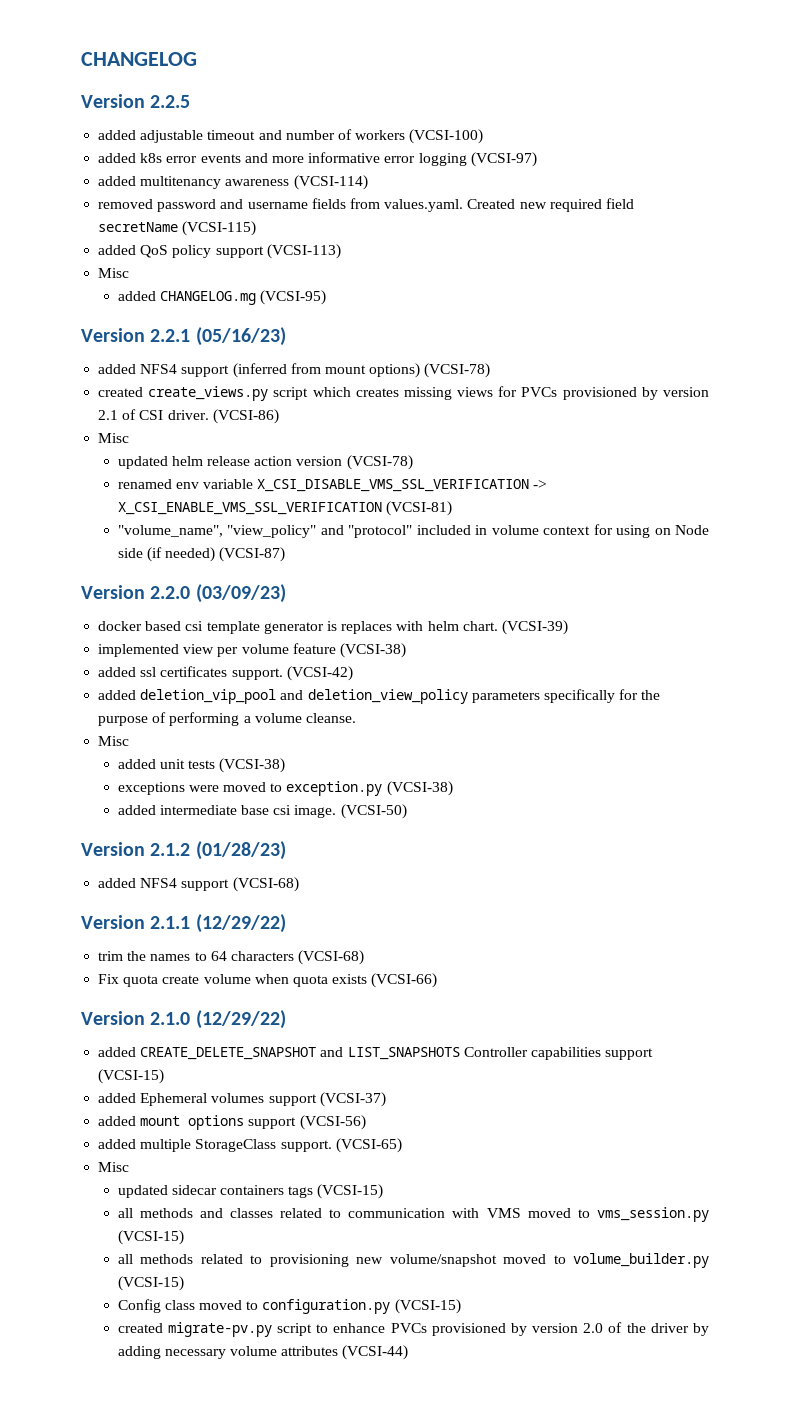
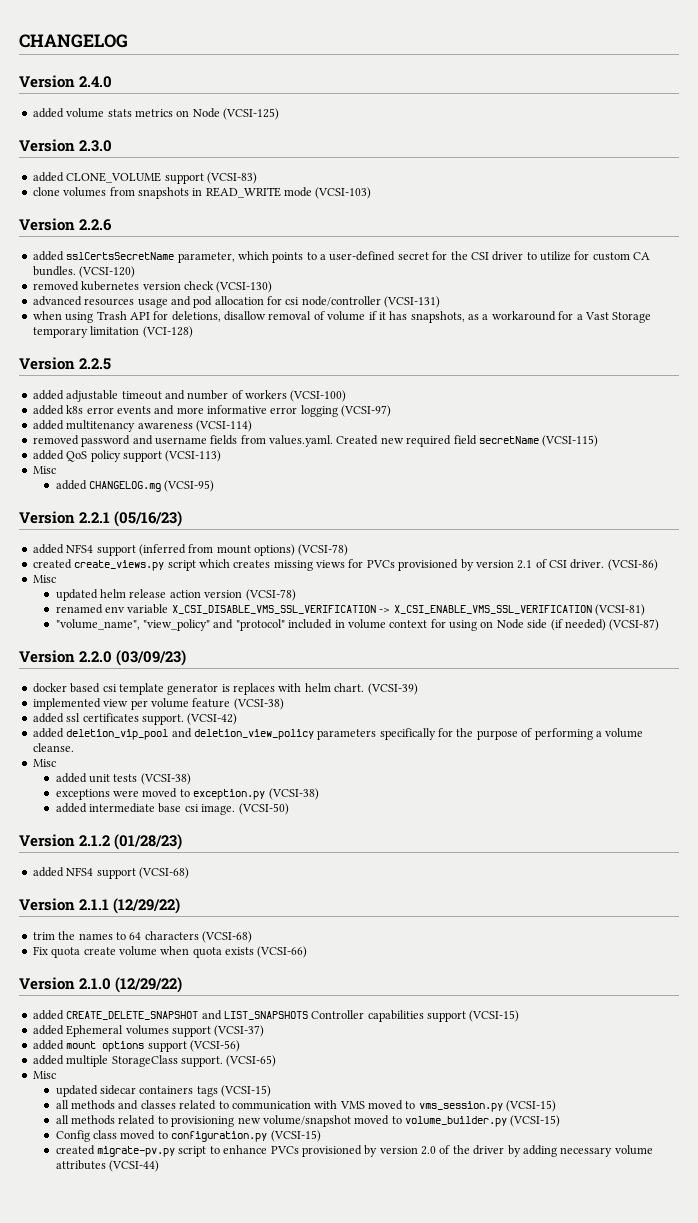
+ Version 2.4.0
+ added volume stats metrics on Node (VCSI-125)
+ Version 2.3.0
+ added CLONE_VOLUME support (VCSI-83)
+ clone volumes from snapshots in READ_WRITE mode (VCSI-103)
+ Version 2.2.6
+ added sslCertsSecretName parameter, which points to a user-defined secret for the CSI driver to utilize for custom CA bundles. (VCSI-120)
+ removed kubernetes version check (VCSI-130)
+ advanced resources usage and pod allocation for csi node/controller (VCSI-131)
+ when using Trash API for deletions, disallow removal of volume if it has snapshots, as a workaround for a Vast Storage temporary limitation (VCI-128)

